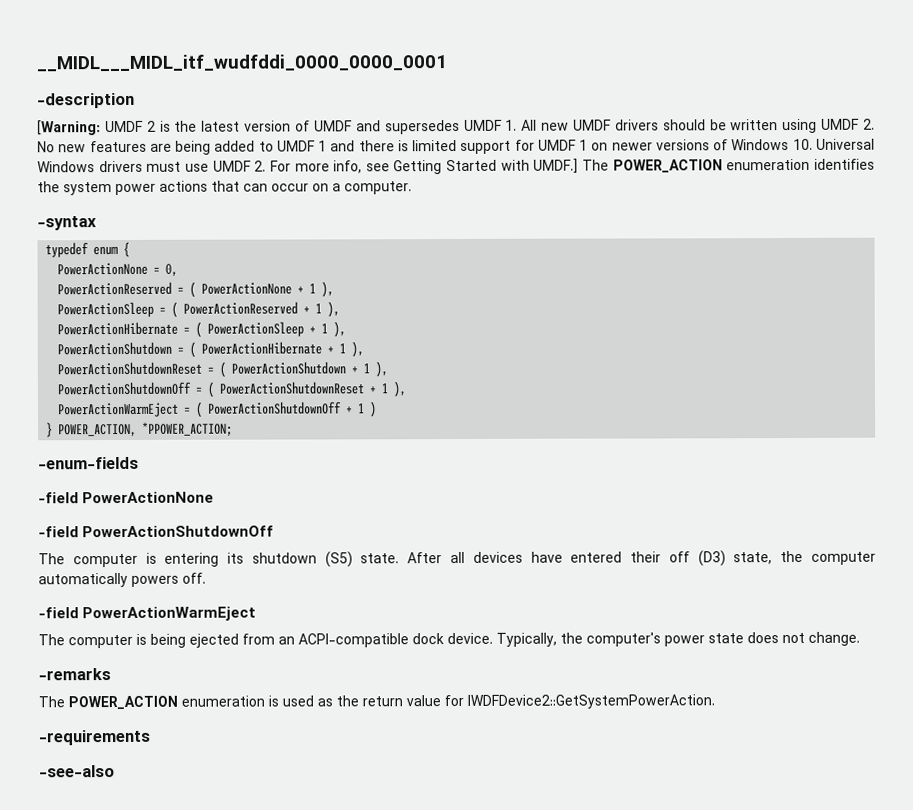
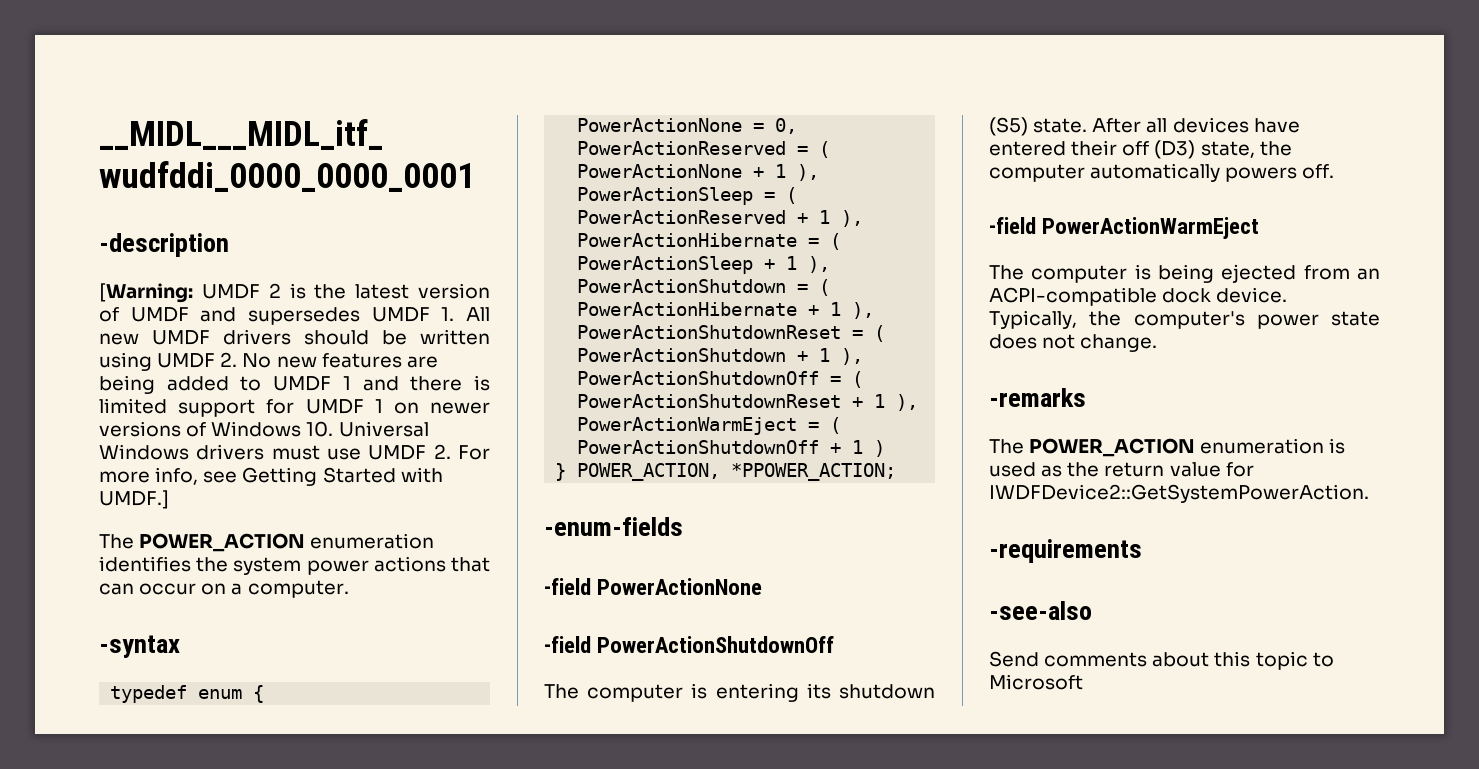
- UMDF 2 is the latest version of UMDF and supersedes UMDF 1. All new UMDF drivers should be written using UMDF 2. No new features are being added to UMDF 1 and there is limited support for UMDF 1 on newer versions of Windows 10. Universal Windows drivers must use UMDF 2. For more info, see Getting Started with UMDF.] The POWER_ACTION enumeration identifies the system power actions that can occur on a computer.
+ UMDF 2 is the latest version of UMDF and supersedes UMDF 1. All new UMDF drivers should be written using UMDF 2. No new features are being added to UMDF 1 and there is limited support for UMDF 1 on newer versions of Windows 10. Universal Windows drivers must use UMDF 2. For more info, see Getting Started with UMDF.]
+ The POWER_ACTION enumeration identifies the system power actions that can occur on a computer.
+ Send comments about this topic to Microsoft

